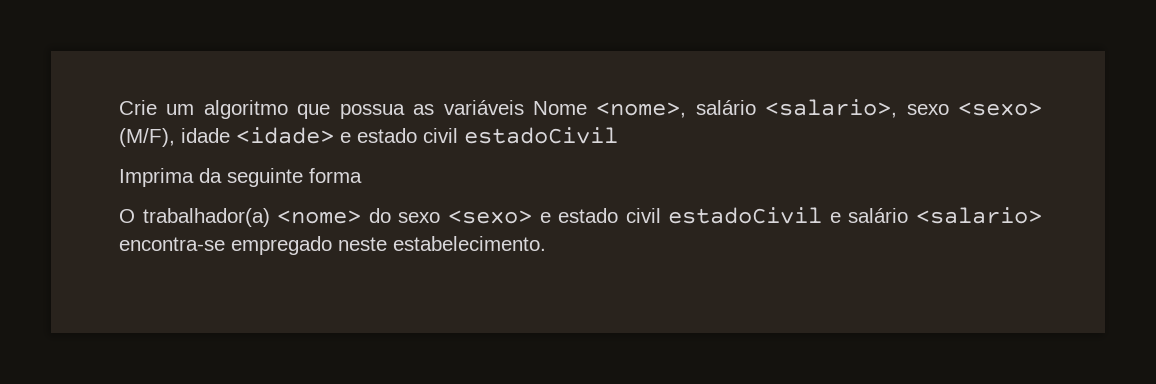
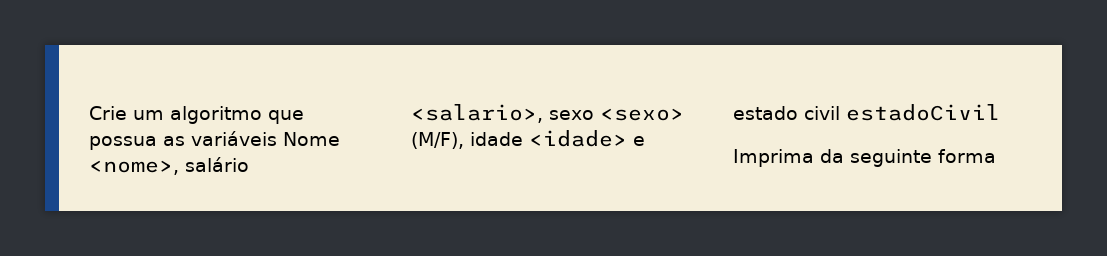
- O trabalhador(a) <nome> do sexo <sexo> e estado civil estadoCivil e salário <salario> encontra-se empregado neste estabelecimento.

